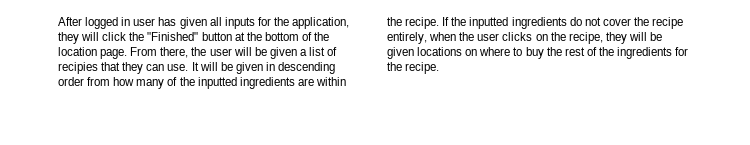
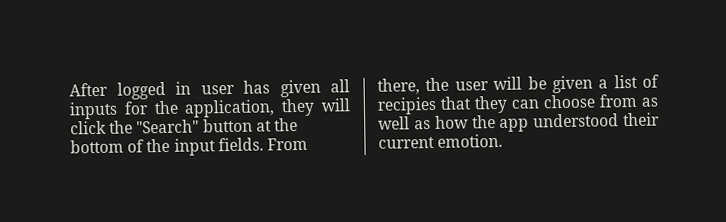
- After logged in user has given all inputs for the application, they will click the "Finished" button at the bottom of the location page.
+ After logged in user has given all inputs for the application, they will click the "Search" button at the bottom of the input fields.
- From there, the user will be given a list of recipies that they can use. It will be given in descending order from how many of the inputted ingredients are within the recipe. If the inputted ingredients do not cover the recipe entirely, when the user clicks on the recipe, they will be given locations on where to buy the rest of the ingredients for the recipe.
+ From there, the user will be given a list of recipies that they can choose from as well as how the app understood their current emotion.

